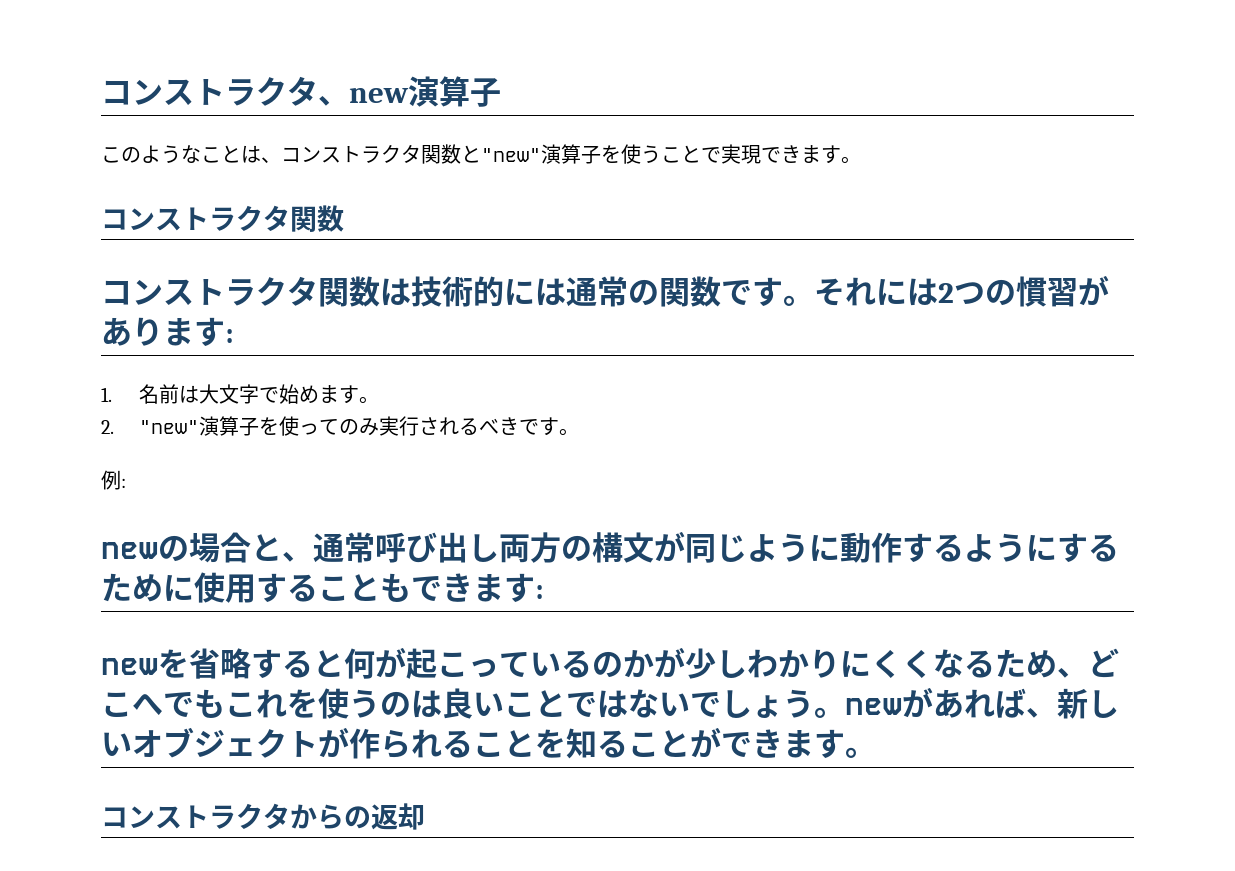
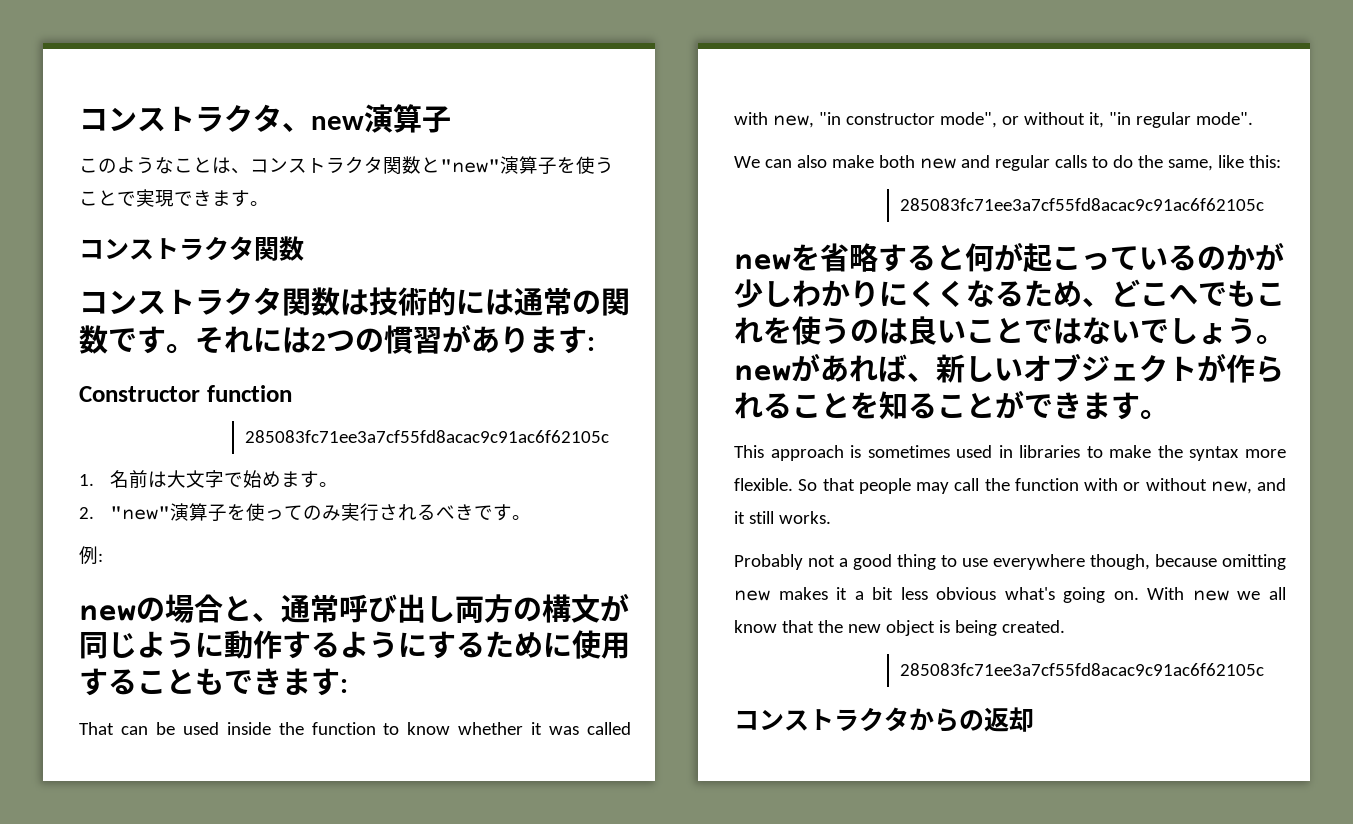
+ Constructor function
+ 285083fc71ee3a7cf55fd8acac9c91ac6f62105c
+ That can be used inside the function to know whether it was called with new, "in constructor mode", or without it, "in regular mode".
+ We can also make both new and regular calls to do the same, like this:
+ 285083fc71ee3a7cf55fd8acac9c91ac6f62105c
+ This approach is sometimes used in libraries to make the syntax more flexible. So that people may call the function with or without new, and it still works.
+ Probably not a good thing to use everywhere though, because omitting new makes it a bit less obvious what's going on. With new we all know that the new object is being created.
+ 285083fc71ee3a7cf55fd8acac9c91ac6f62105c

